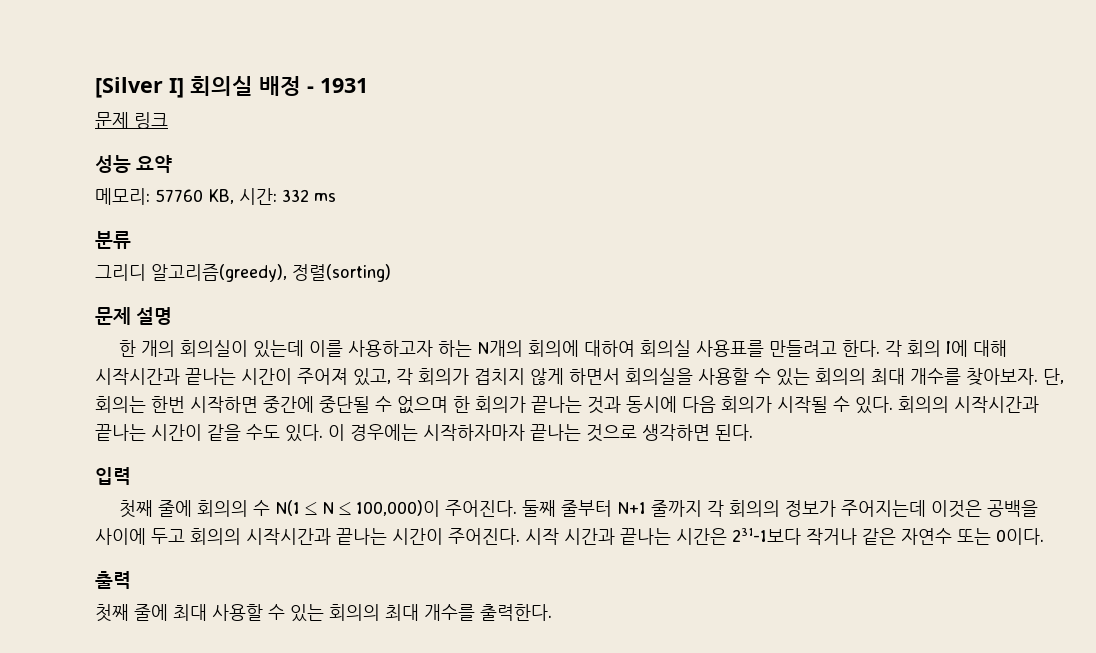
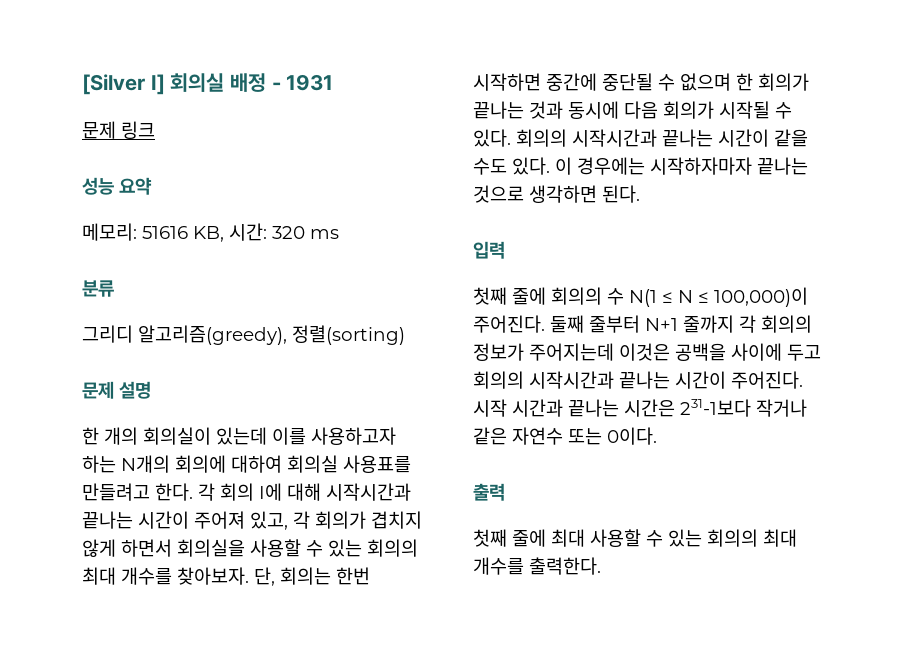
- 메모리: 57760 KB, 시간: 332 ms
+ 메모리: 51616 KB, 시간: 320 ms

